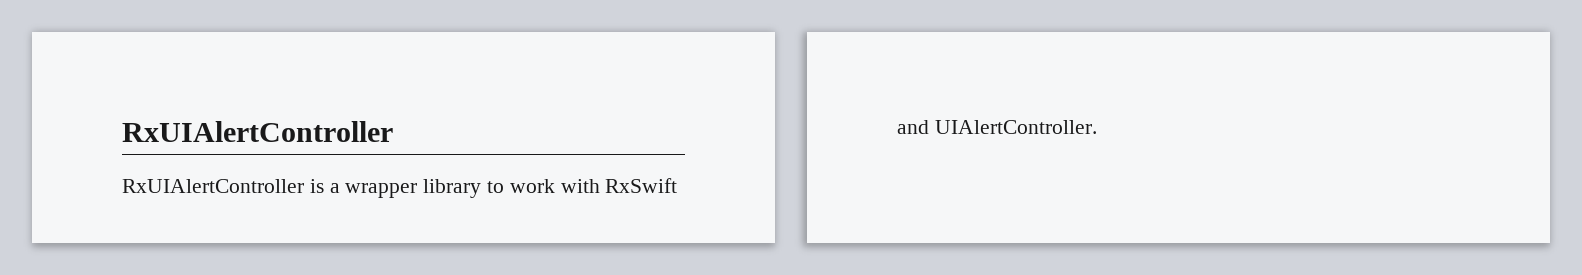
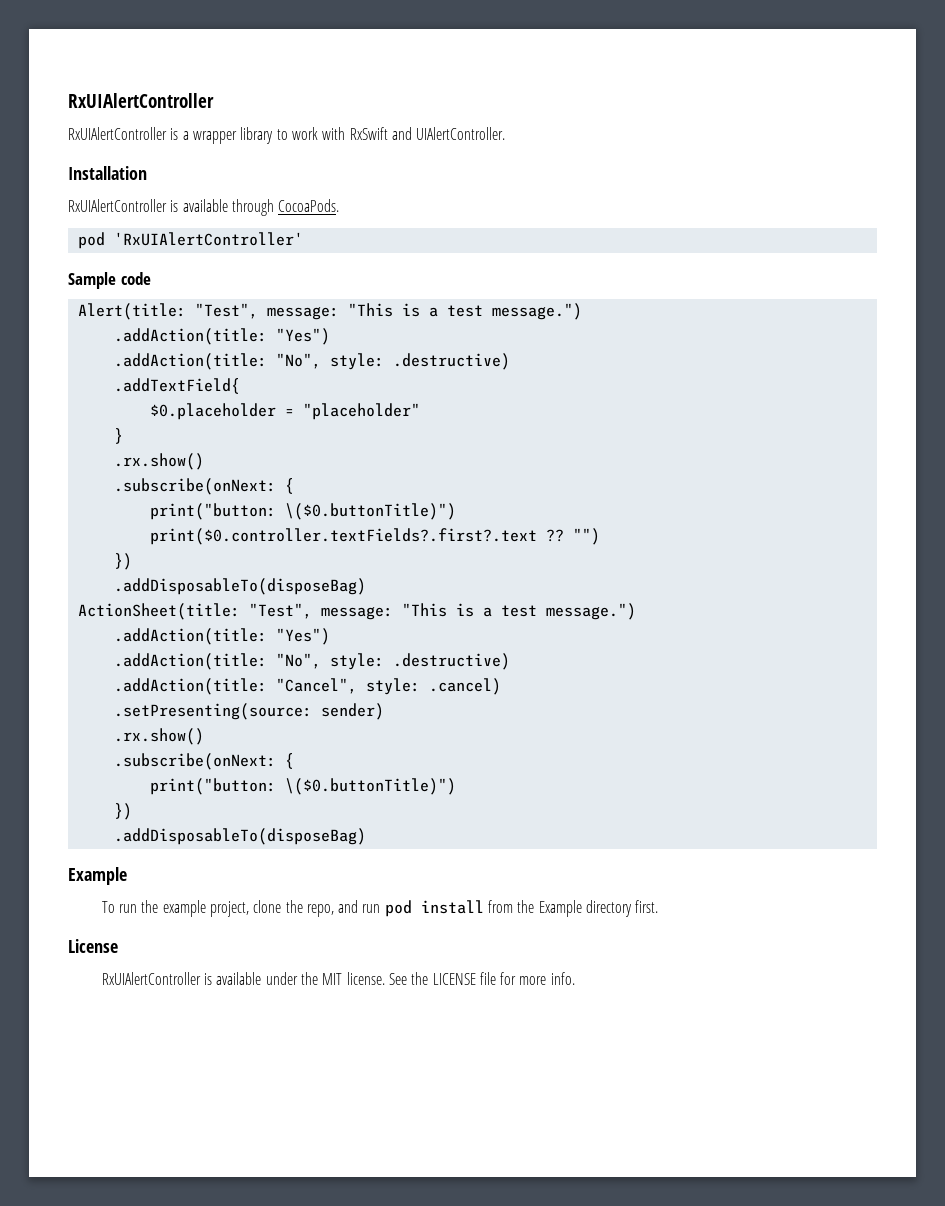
+ Installation
+ RxUIAlertController is available through CocoaPods.
+ pod 'RxUIAlertController'
+ Sample code
+ Alert(title: "Test", message: "This is a test message.")
+ .addAction(title: "Yes")
+ .addAction(title: "No", style: .destructive)
+ .addTextField{
+ $0.placeholder = "placeholder"
+ }
+ .rx.show()
+ .subscribe(onNext: {
+ print("button: \($0.buttonTitle)")
+ print($0.controller.textFields?.first?.text ?? "")
+ })
+ .addDisposableTo(disposeBag)
+ ActionSheet(title: "Test", message: "This is a test message.")
+ .addAction(title: "Yes")
+ .addAction(title: "No", style: .destructive)
+ .addAction(title: "Cancel", style: .cancel)
+ .setPresenting(source: sender)
+ .rx.show()
+ .subscribe(onNext: {
+ print("button: \($0.buttonTitle)")
+ })
+ .addDisposableTo(disposeBag)
+ Example
+ To run the example project, clone the repo, and run pod install from the Example directory first.
+ License
+ RxUIAlertController is available under the MIT license. See the LICENSE file for more info.

